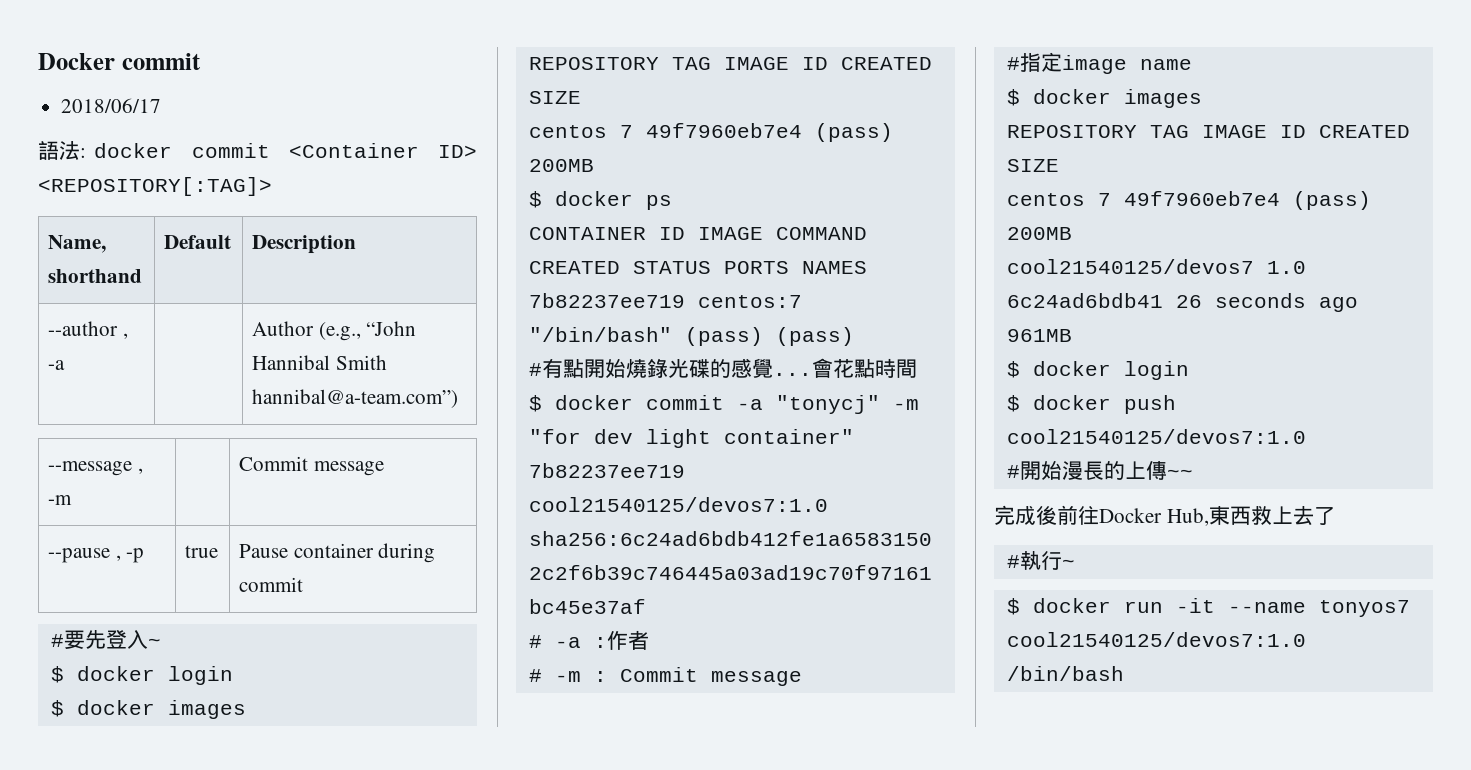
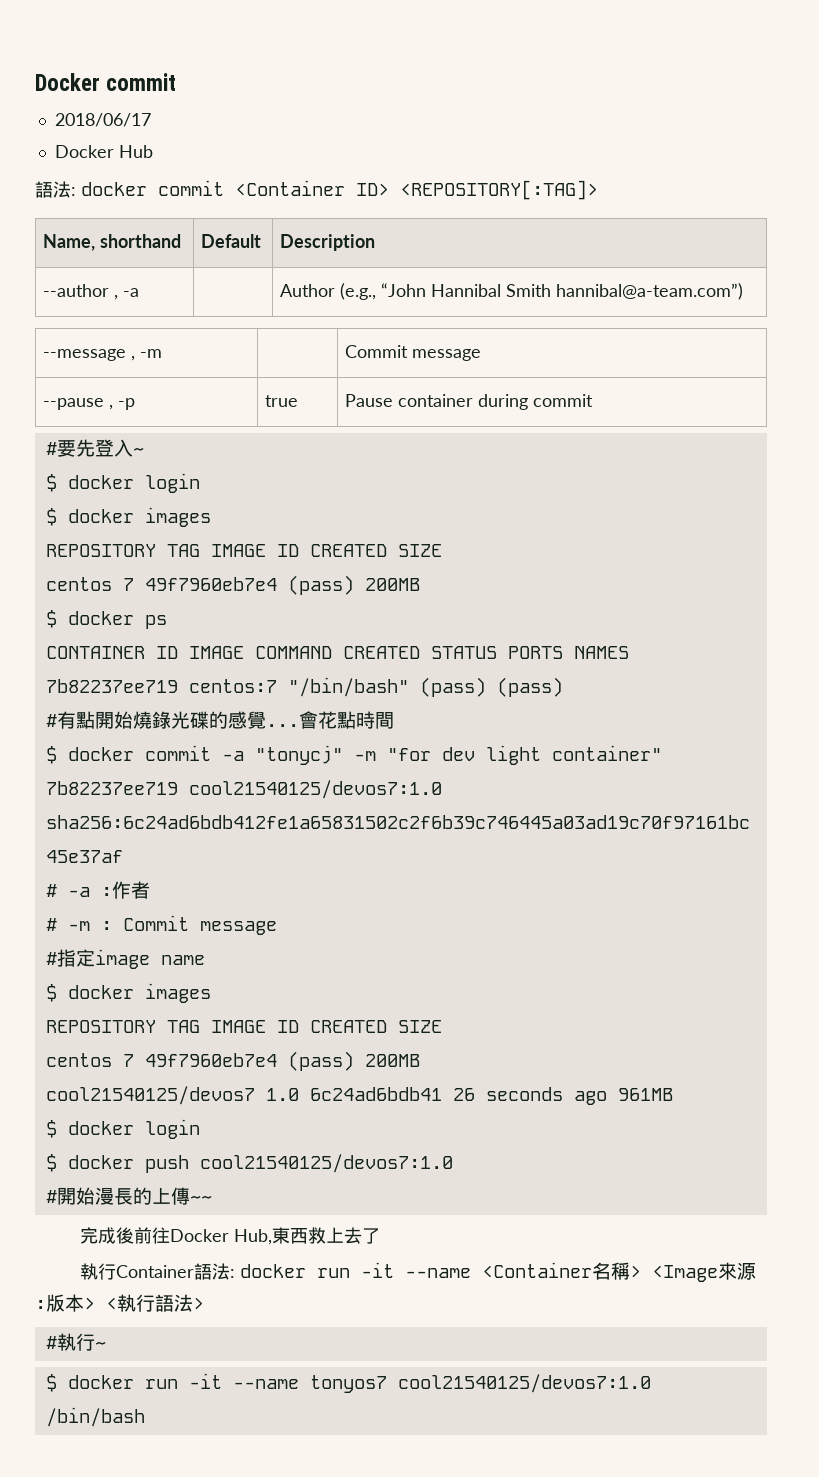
+ Docker Hub
+ 執行Container語法: docker run -it --name <Container名稱> <Image來源:版本> <執行語法>

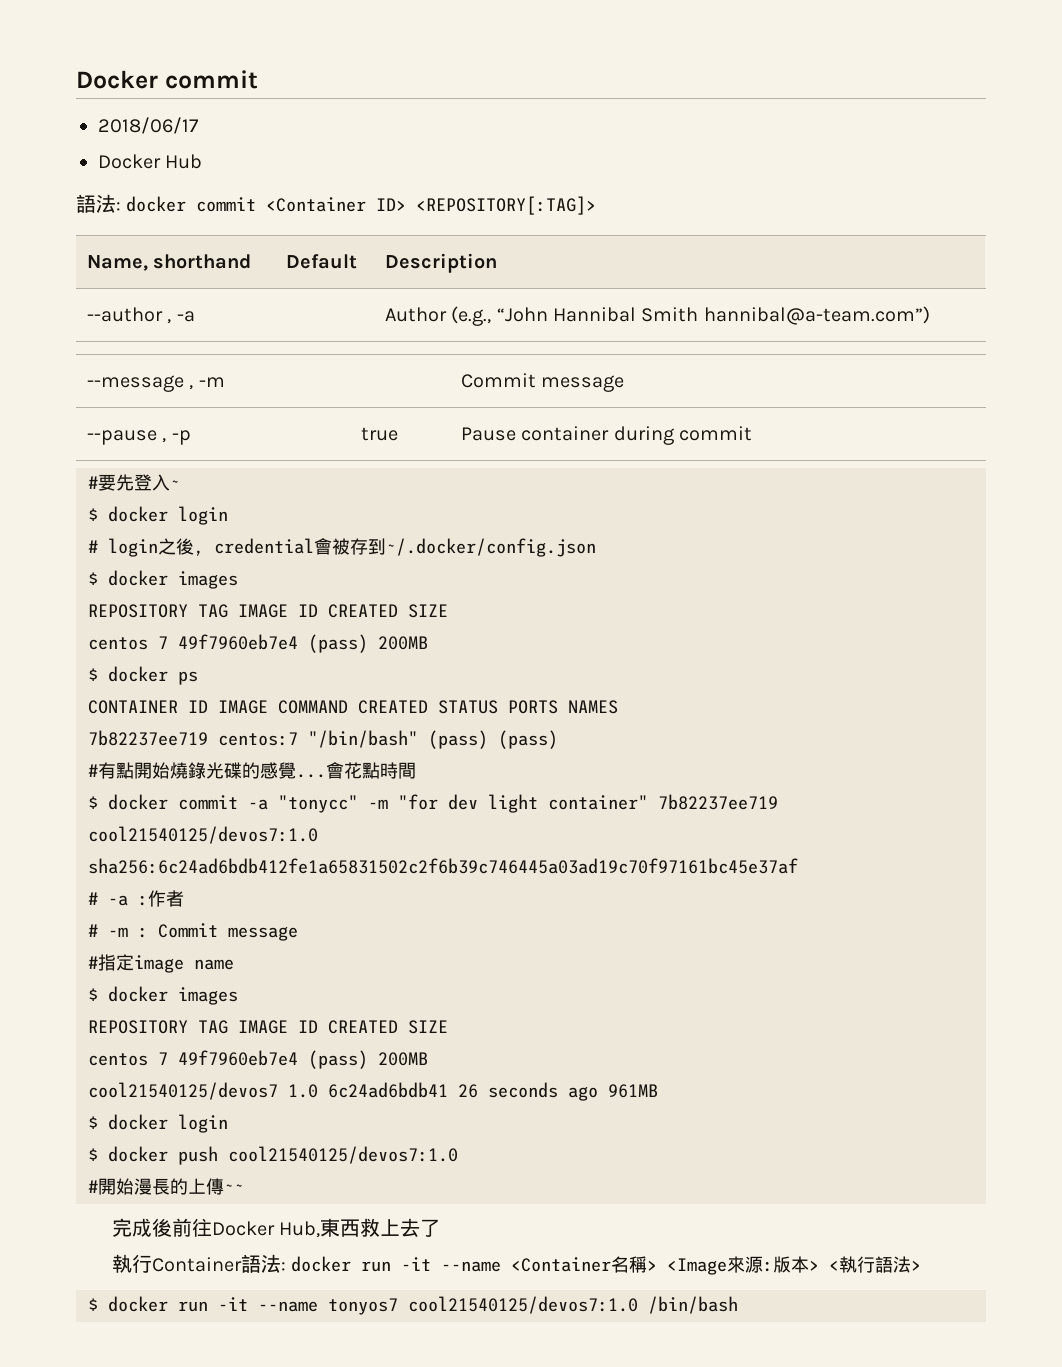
+ # login之後, credential會被存到~/.docker/config.json
- $ docker commit -a "tonycj" -m "for dev light container" 7b82237ee719 cool21540125/devos7:1.0
+ $ docker commit -a "tonycc" -m "for dev light container" 7b82237ee719 cool21540125/devos7:1.0
- #執行~

